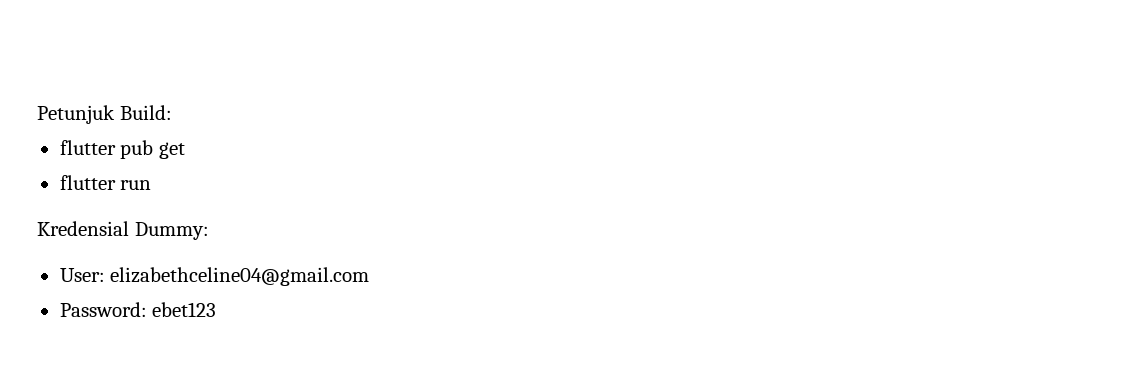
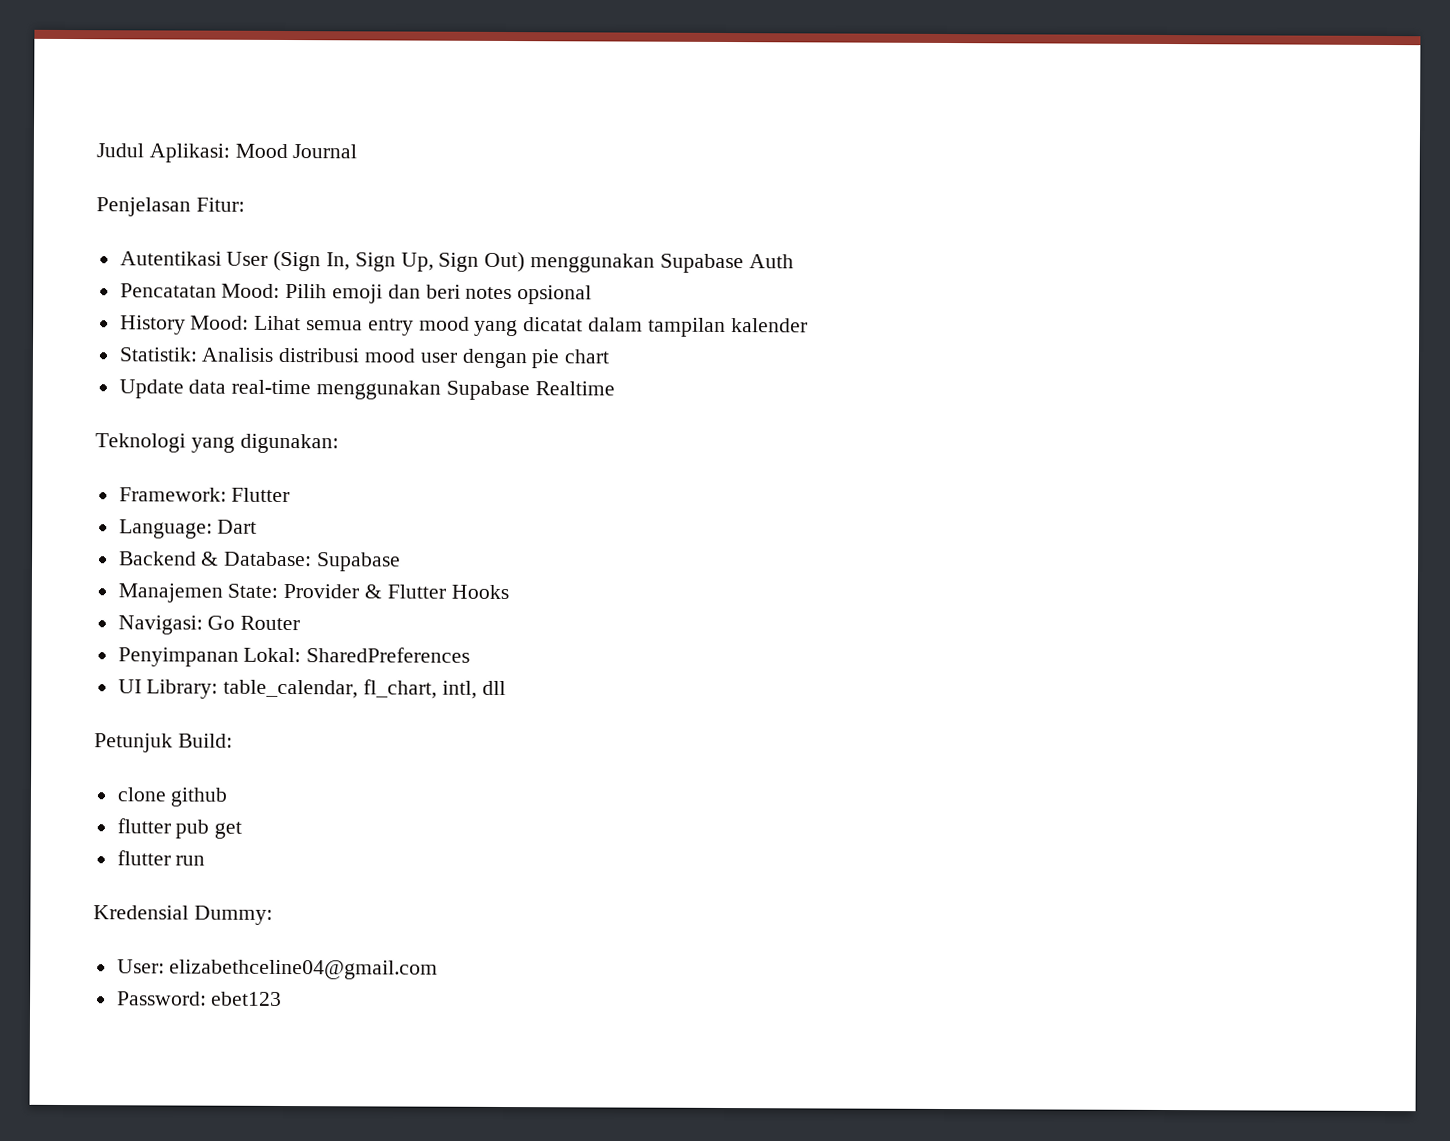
+ Judul Aplikasi: Mood Journal
+ Penjelasan Fitur:
+ Autentikasi User (Sign In, Sign Up, Sign Out) menggunakan Supabase Auth
+ Pencatatan Mood: Pilih emoji dan beri notes opsional
+ History Mood: Lihat semua entry mood yang dicatat dalam tampilan kalender
+ Statistik: Analisis distribusi mood user dengan pie chart
+ Update data real-time menggunakan Supabase Realtime
+ Teknologi yang digunakan:
+ Framework: Flutter
+ Language: Dart
+ Backend & Database: Supabase
+ Manajemen State: Provider & Flutter Hooks
+ Navigasi: Go Router
+ Penyimpanan Lokal: SharedPreferences
+ UI Library: table_calendar, fl_chart, intl, dll
+ clone github

